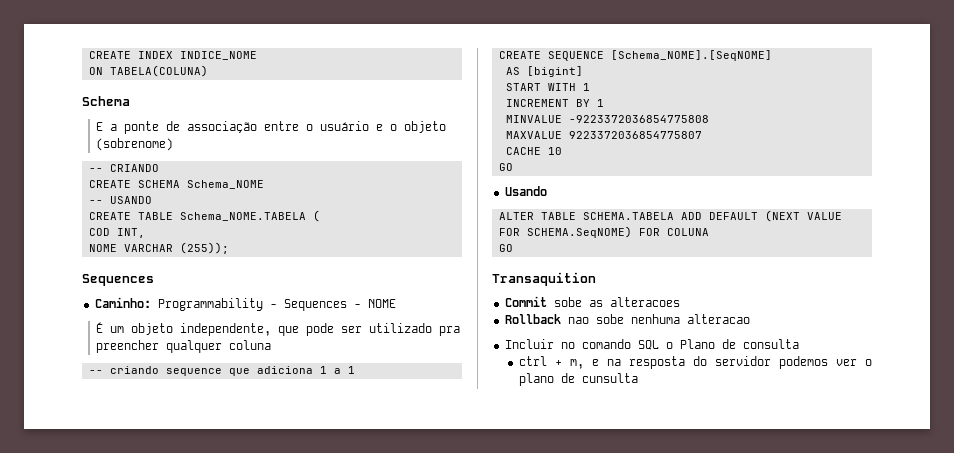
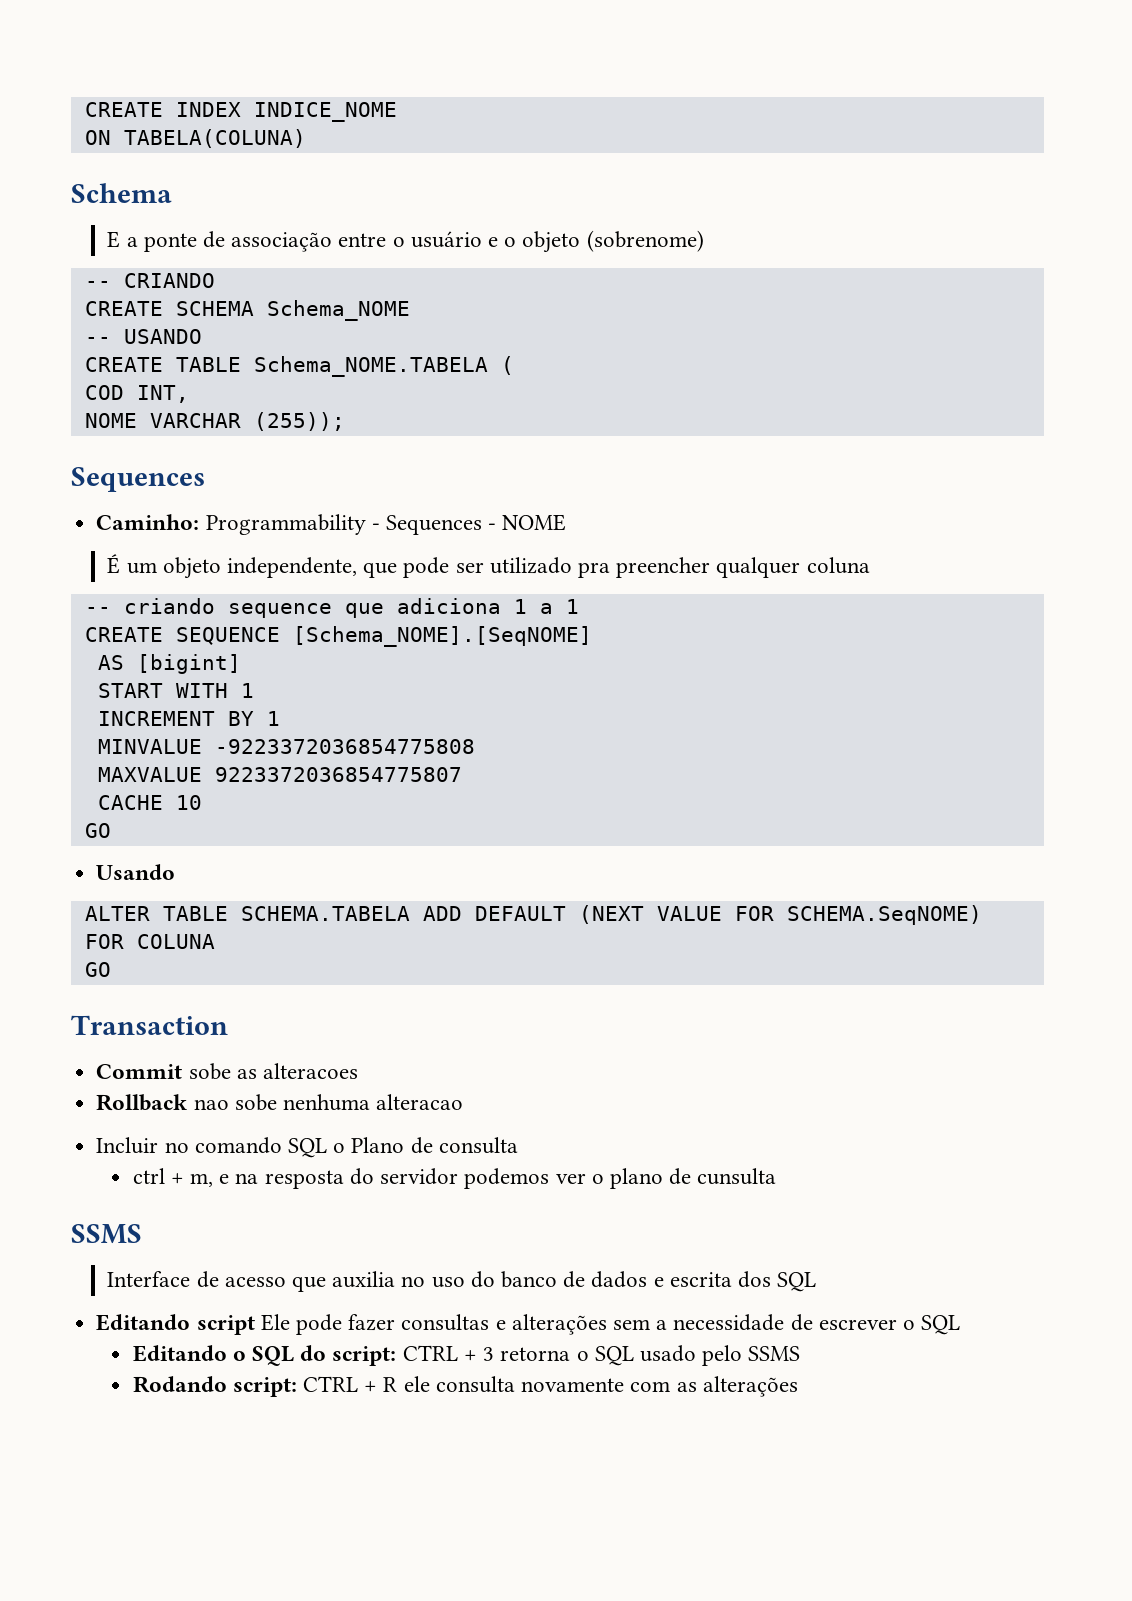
- Transaquition
+ Transaction
  ctrl + m, e na resposta do servidor podemos ver o plano de cunsulta
+ SSMS
+ Interface de acesso que auxilia no uso do banco de dados e escrita dos SQL
+ Editando script Ele pode fazer consultas e alterações sem a necessidade de escrever o SQL
+ Editando o SQL do script: CTRL + 3 retorna o SQL usado pelo SSMS
+ Rodando script: CTRL + R ele consulta novamente com as alterações

